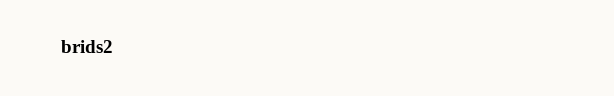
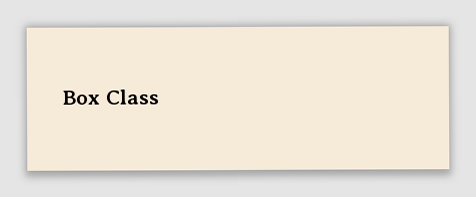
- brids2
+ Box Class

